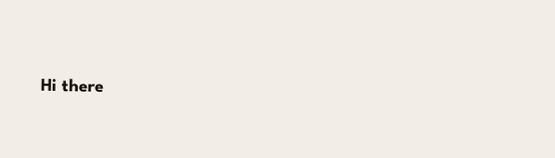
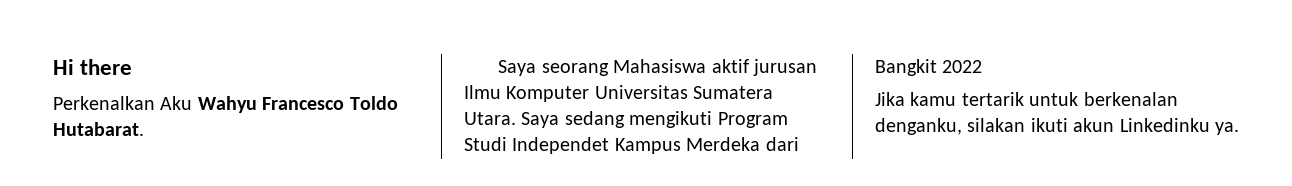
+ Perkenalkan Aku Wahyu Francesco Toldo Hutabarat.
+ Saya seorang Mahasiswa aktif jurusan Ilmu Komputer Universitas Sumatera Utara. Saya sedang mengikuti Program Studi Independet Kampus Merdeka dari Bangkit 2022
+ Jika kamu tertarik untuk berkenalan denganku, silakan ikuti akun Linkedinku ya.

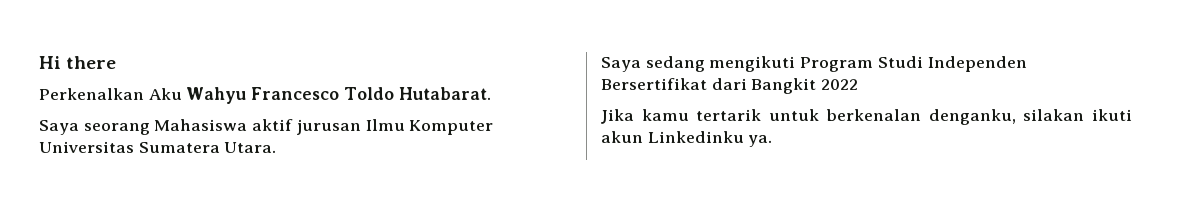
- Saya seorang Mahasiswa aktif jurusan Ilmu Komputer Universitas Sumatera Utara. Saya sedang mengikuti Program Studi Independet Kampus Merdeka dari Bangkit 2022
+ Saya seorang Mahasiswa aktif jurusan Ilmu Komputer Universitas Sumatera Utara.
+ Saya sedang mengikuti Program Studi Independen Bersertifikat dari Bangkit 2022

